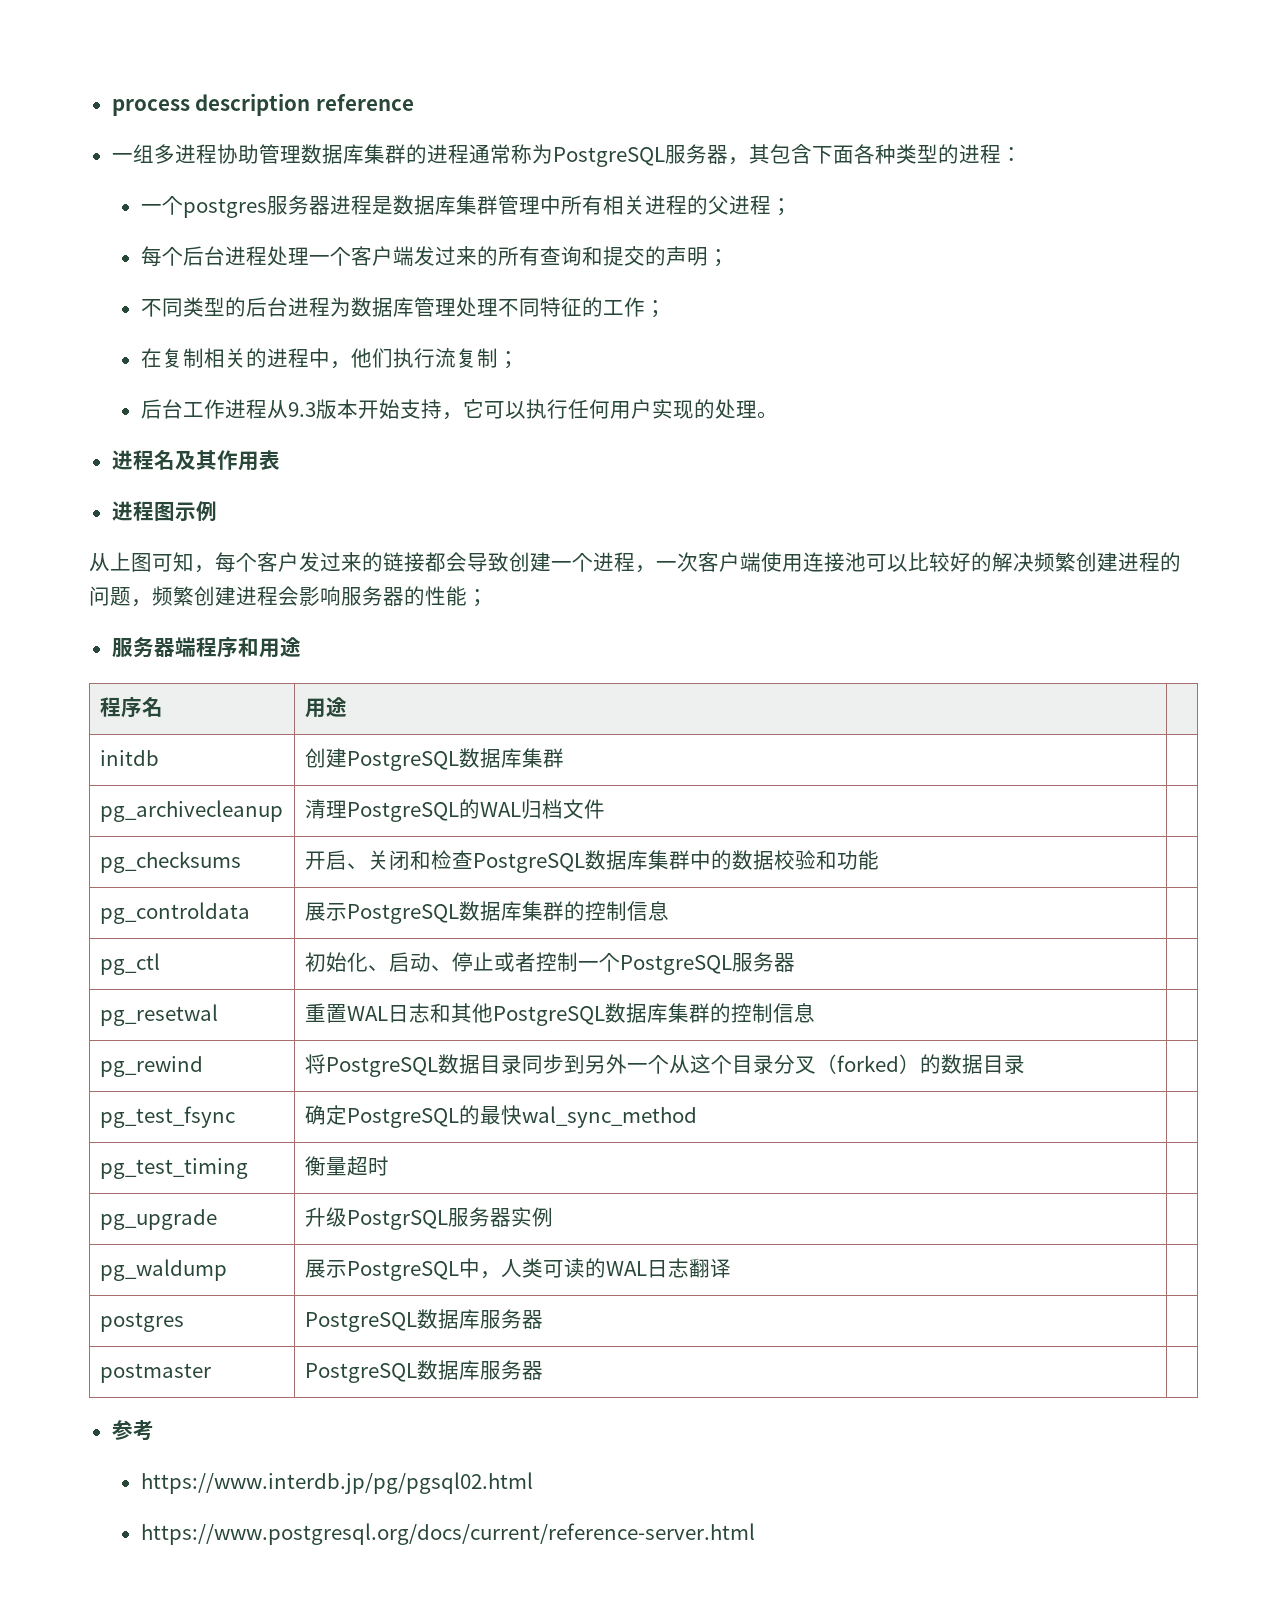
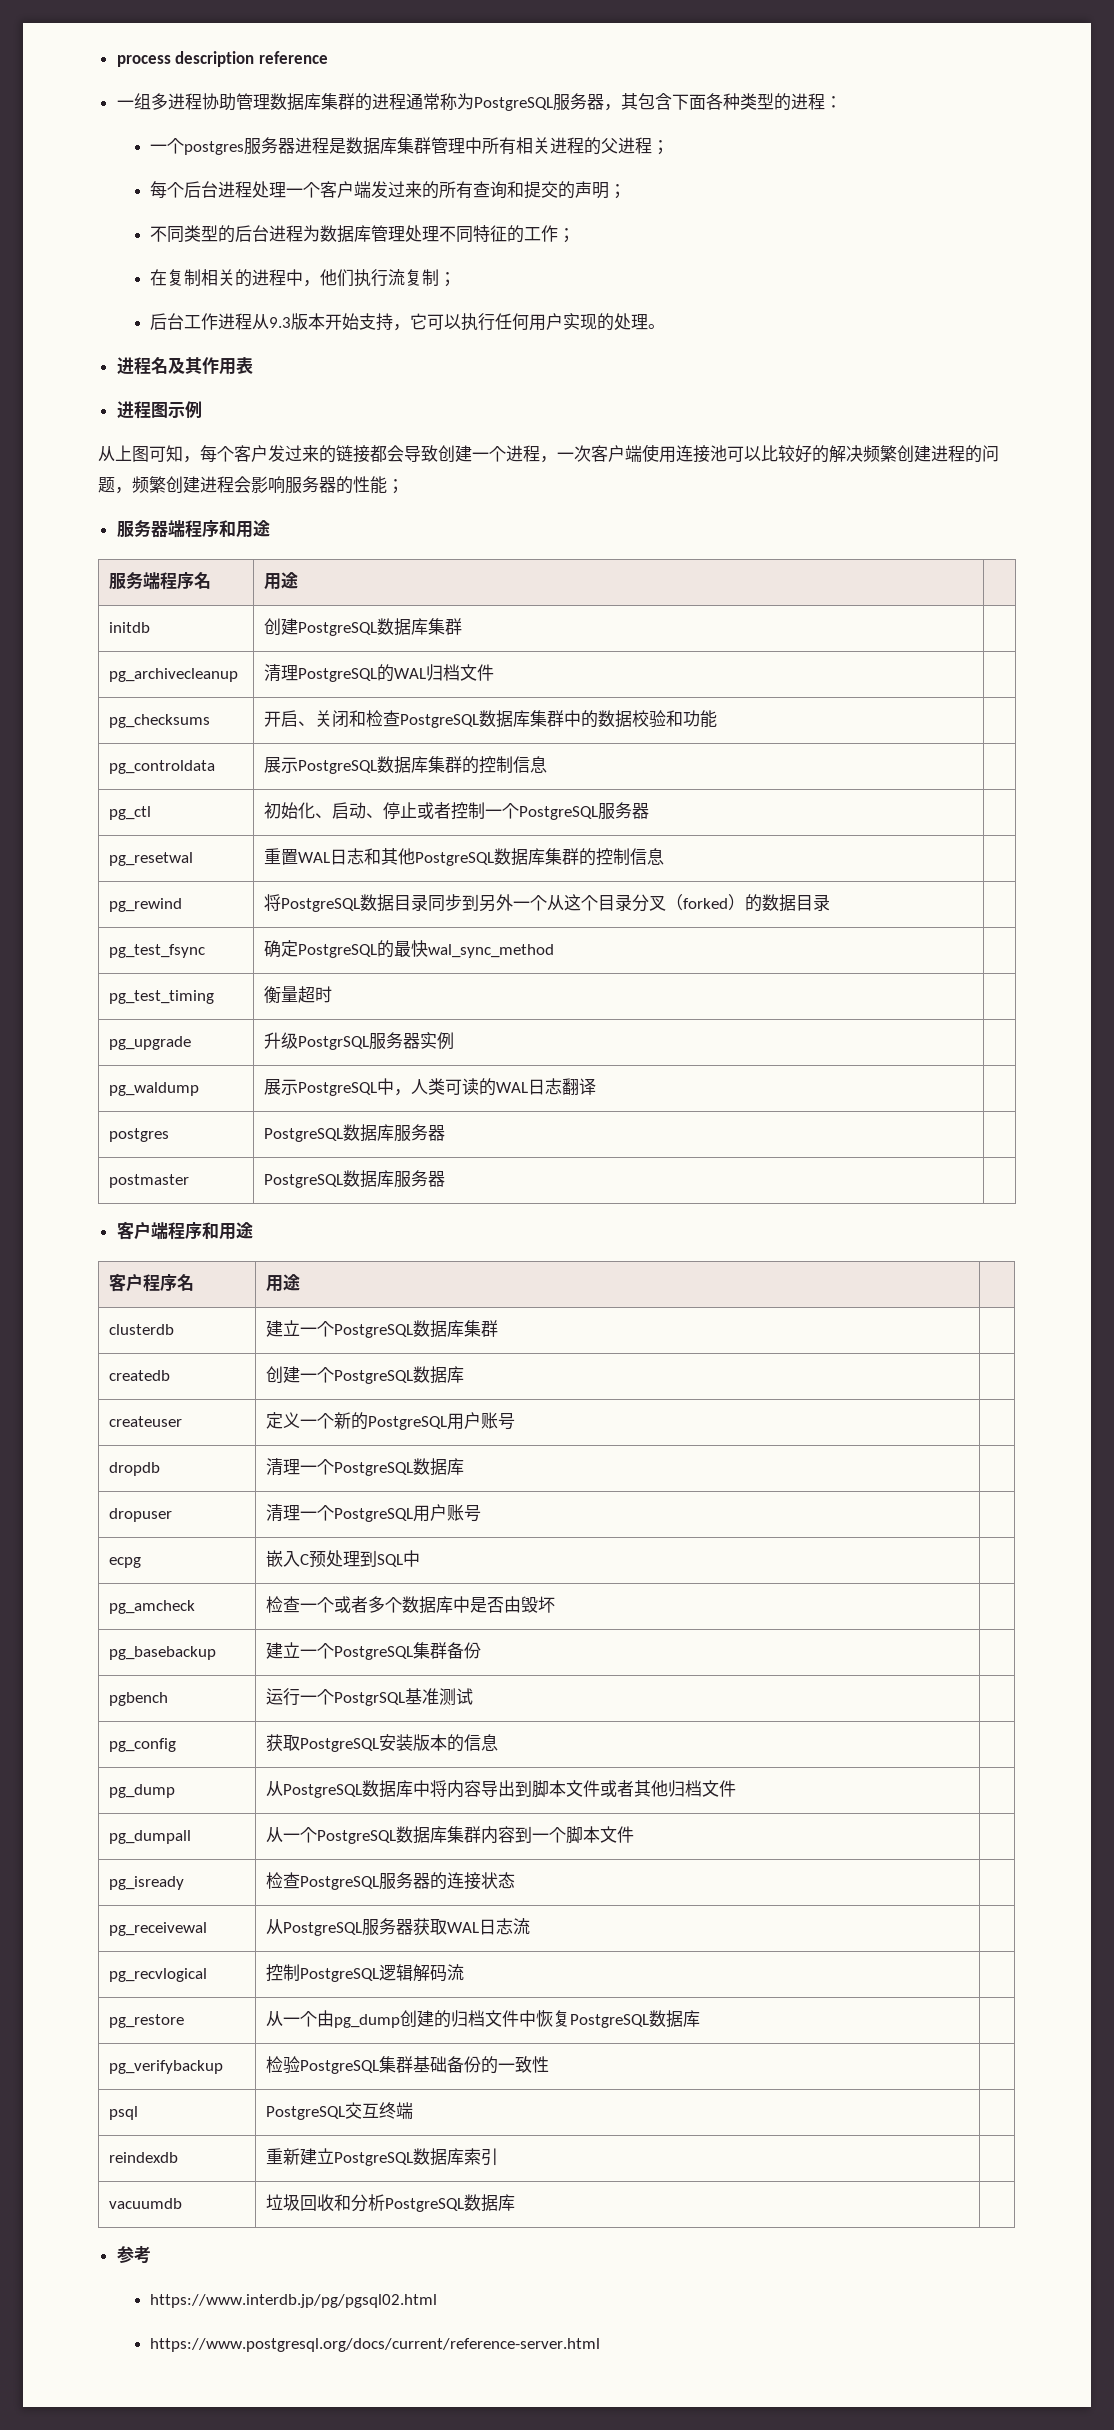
- 程序名 | 用途 |
+ 服务端程序名 | 用途 |
+ 客户端程序和用途
+ 客户程序名 | 用途 |
+ clusterdb | 建立一个PostgreSQL数据库集群 |
+ createdb | 创建一个PostgreSQL数据库 |
+ createuser | 定义一个新的PostgreSQL用户账号 |
+ dropdb | 清理一个PostgreSQL数据库 |
+ dropuser | 清理一个PostgreSQL用户账号 |
+ ecpg | 嵌入C预处理到SQL中 |
+ pg_amcheck | 检查一个或者多个数据库中是否由毁坏 |
+ pg_basebackup | 建立一个PostgreSQL集群备份 |
+ pgbench | 运行一个PostgrSQL基准测试 |
+ pg_config | 获取PostgreSQL安装版本的信息 |
+ pg_dump | 从PostgreSQL数据库中将内容导出到脚本文件或者其他归档文件 |
+ pg_dumpall | 从一个PostgreSQL数据库集群内容到一个脚本文件 |
+ pg_isready | 检查PostgreSQL服务器的连接状态 |
+ pg_receivewal | 从PostgreSQL服务器获取WAL日志流 |
+ pg_recvlogical | 控制PostgreSQL逻辑解码流 |
+ pg_restore | 从一个由pg_dump创建的归档文件中恢复PostgreSQL数据库 |
+ pg_verifybackup | 检验PostgreSQL集群基础备份的一致性 |
+ psql | PostgreSQL交互终端 |
+ reindexdb | 重新建立PostgreSQL数据库索引 |
+ vacuumdb | 垃圾回收和分析PostgreSQL数据库 |

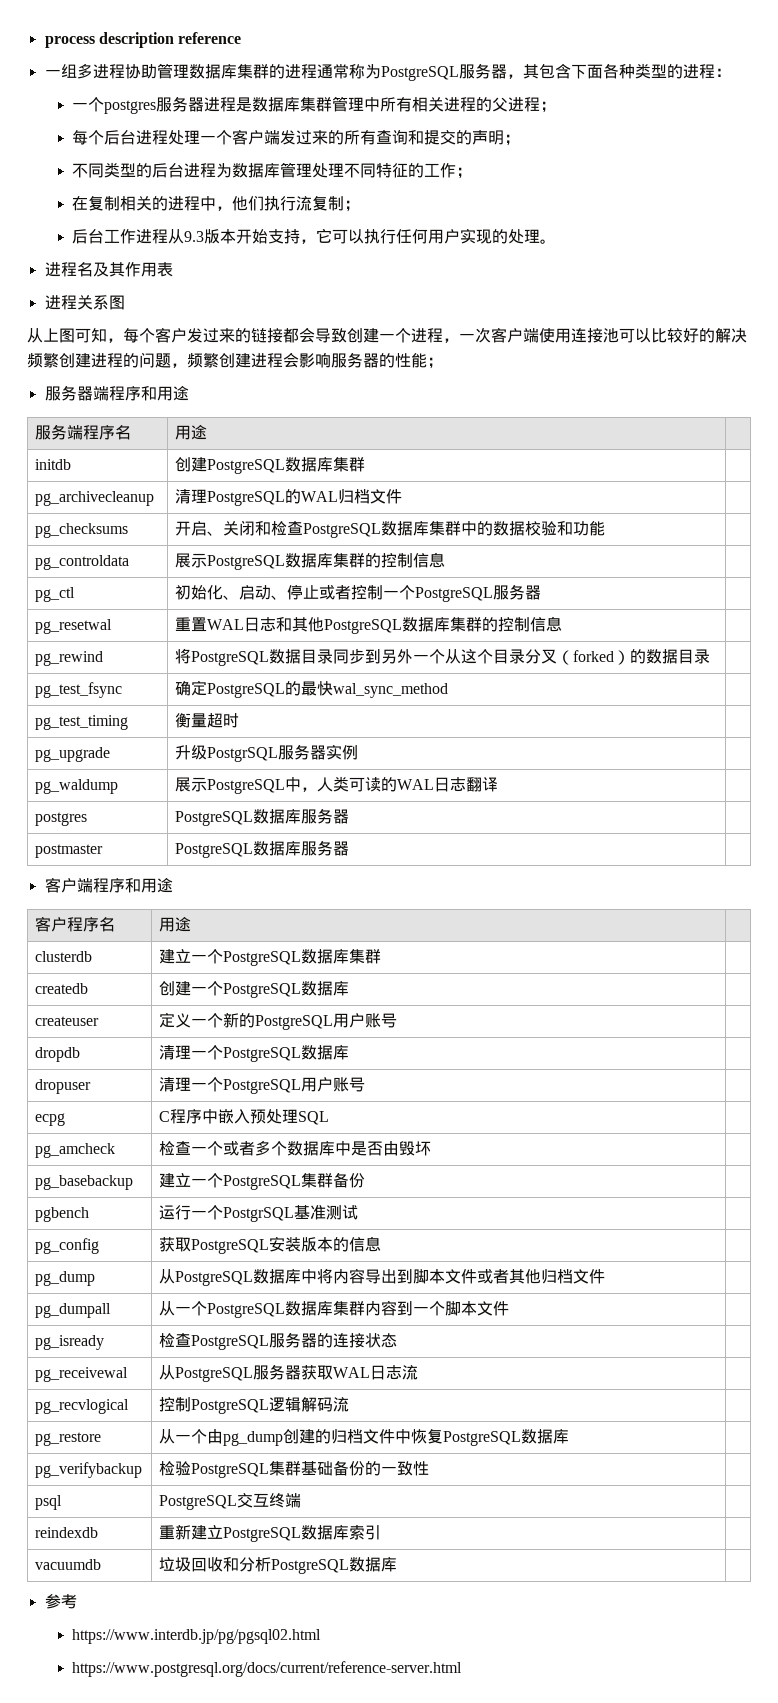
- 进程图示例
+ 进程关系图
- ecpg | 嵌入C预处理到SQL中 |
+ ecpg | C程序中嵌入预处理SQL |

